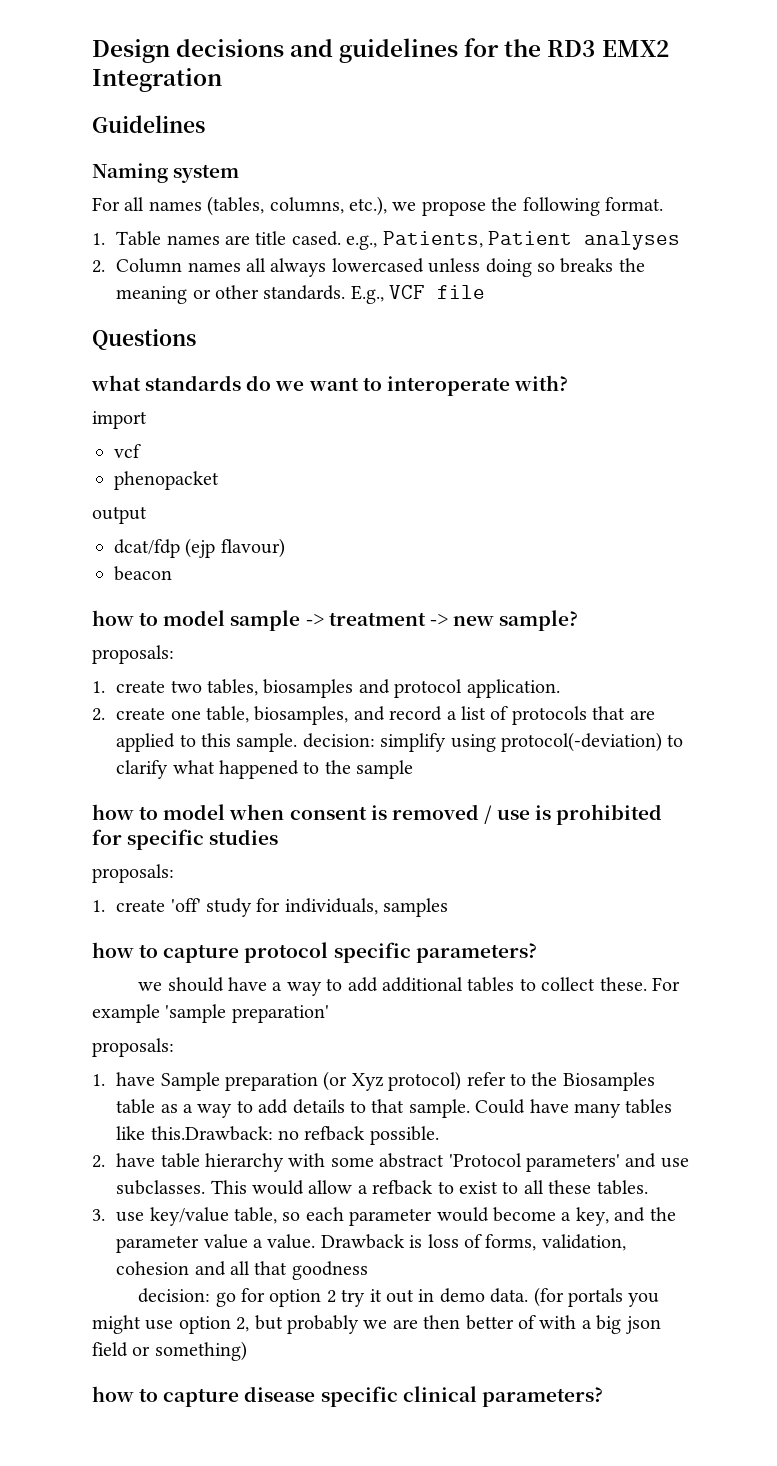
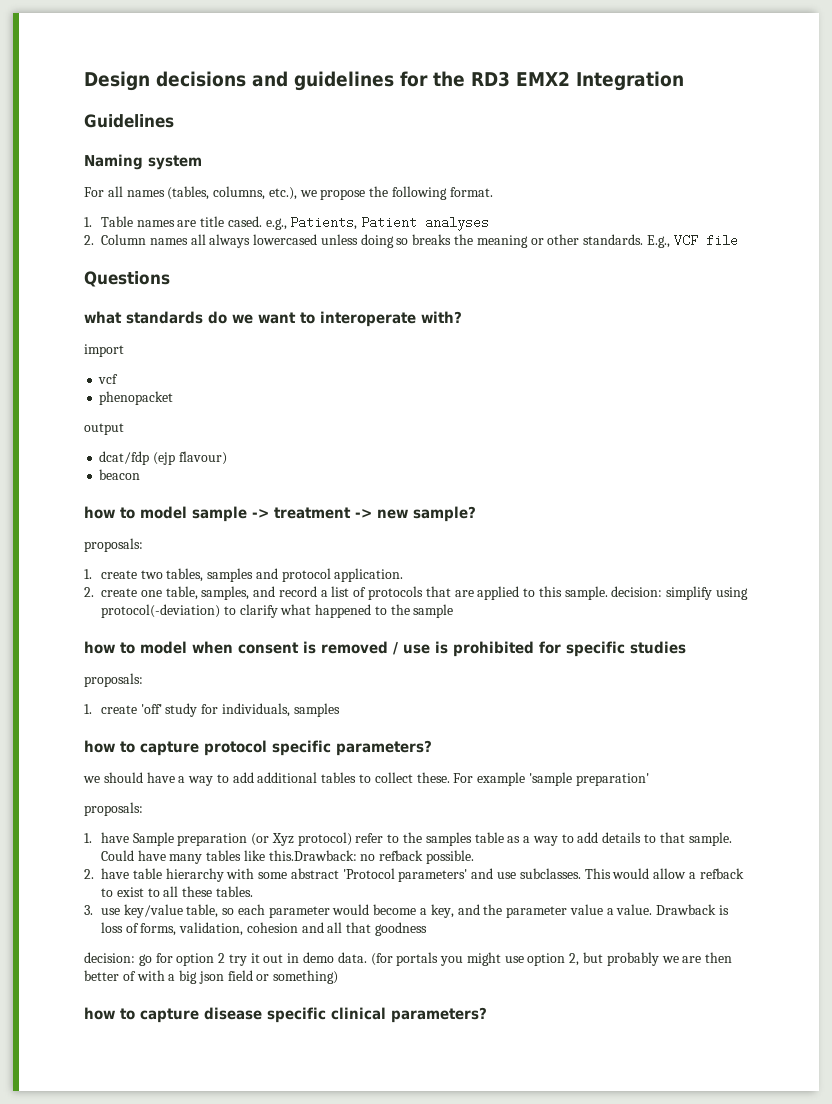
- 1. create two tables, biosamples and protocol application.
+ 1. create two tables, samples and protocol application.
- 2. create one table, biosamples, and record a list of protocols that are applied to this sample. decision: simplify using protocol(-deviation) to clarify what happened to the sample
+ 2. create one table, samples, and record a list of protocols that are applied to this sample. decision: simplify using protocol(-deviation) to clarify what happened to the sample
- 1. have Sample preparation (or Xyz protocol) refer to the Biosamples table as a way to add details to that sample.
+ 1. have Sample preparation (or Xyz protocol) refer to the samples table as a way to add details to that sample.

